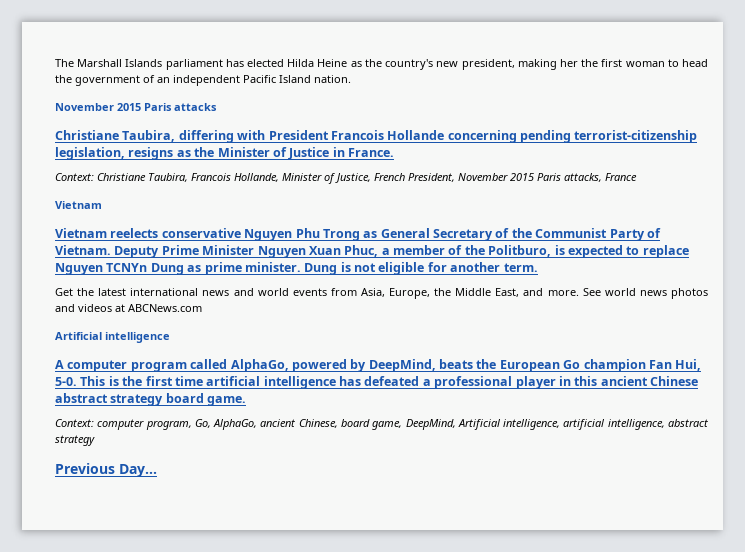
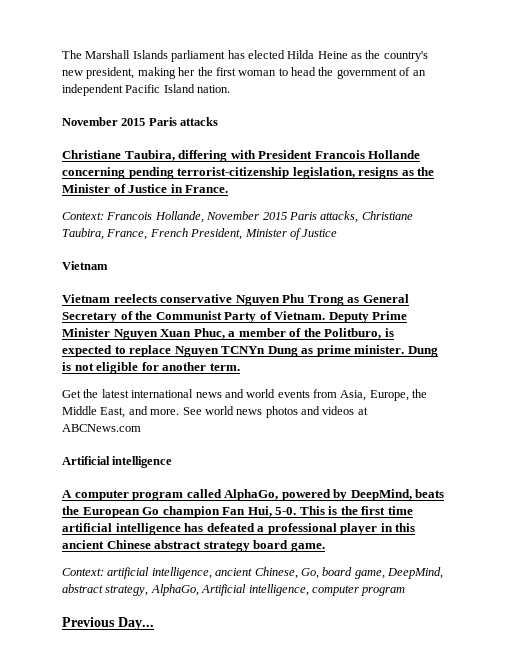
- Context: Christiane Taubira, Francois Hollande, Minister of Justice, French President, November 2015 Paris attacks, France
+ Context: Francois Hollande, November 2015 Paris attacks, Christiane Taubira, France, French President, Minister of Justice
- Context: computer program, Go, AlphaGo, ancient Chinese, board game, DeepMind, Artificial intelligence, artificial intelligence, abstract strategy
+ Context: artificial intelligence, ancient Chinese, Go, board game, DeepMind, abstract strategy, AlphaGo, Artificial intelligence, computer program

